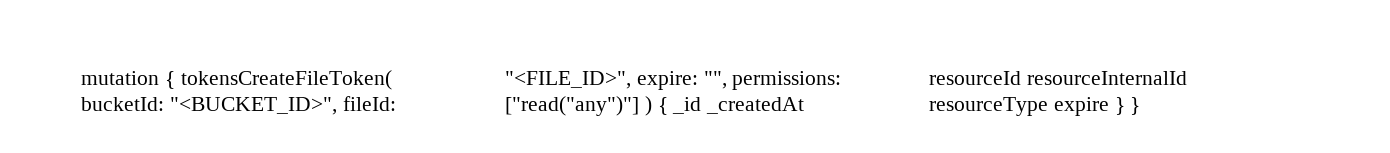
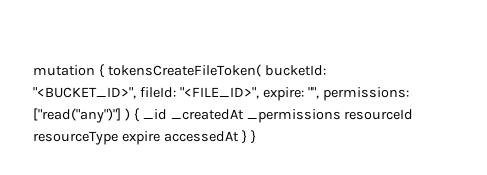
- mutation { tokensCreateFileToken( bucketId: "<BUCKET_ID>", fileId: "<FILE_ID>", expire: "", permissions: ["read("any")"] ) { _id _createdAt resourceId resourceInternalId resourceType expire } }
+ mutation { tokensCreateFileToken( bucketId: "<BUCKET_ID>", fileId: "<FILE_ID>", expire: "", permissions: ["read("any")"] ) { _id _createdAt _permissions resourceId resourceType expire accessedAt } }

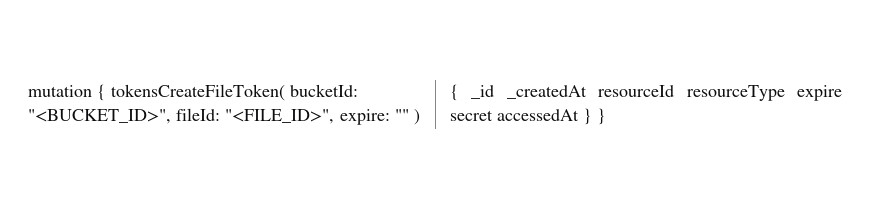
- mutation { tokensCreateFileToken( bucketId: "<BUCKET_ID>", fileId: "<FILE_ID>", expire: "", permissions: ["read("any")"] ) { _id _createdAt _permissions resourceId resourceType expire accessedAt } }
+ mutation { tokensCreateFileToken( bucketId: "<BUCKET_ID>", fileId: "<FILE_ID>", expire: "" ) { _id _createdAt resourceId resourceType expire secret accessedAt } }

